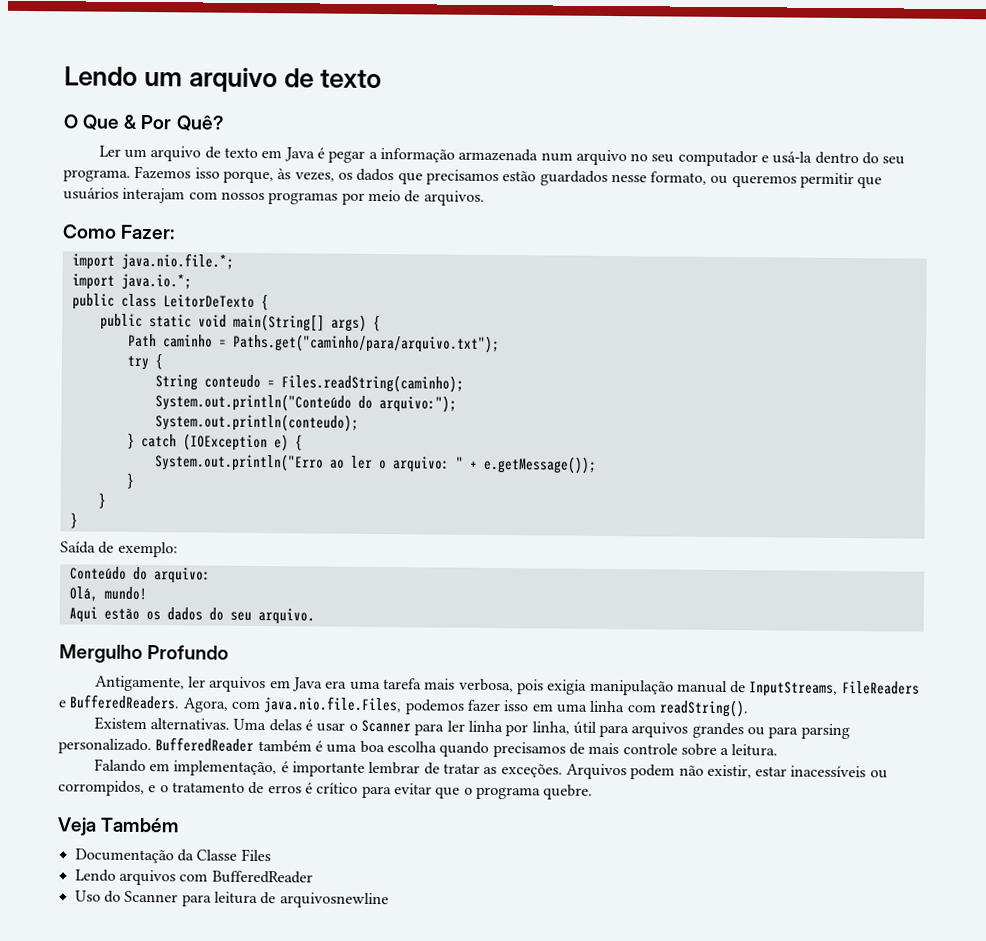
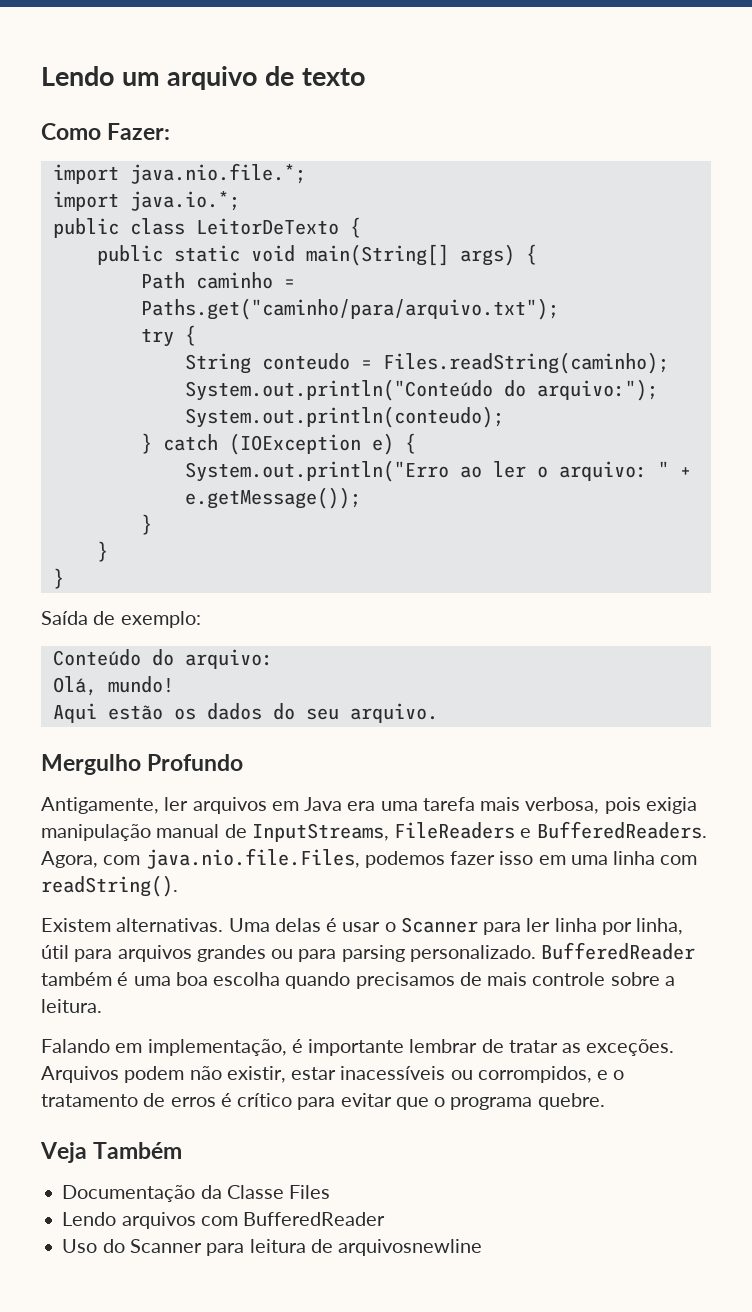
- O Que & Por Quê?
- Ler um arquivo de texto em Java é pegar a informação armazenada num arquivo no seu computador e usá-la dentro do seu programa. Fazemos isso porque, às vezes, os dados que precisamos estão guardados nesse formato, ou queremos permitir que usuários interajam com nossos programas por meio de arquivos.

